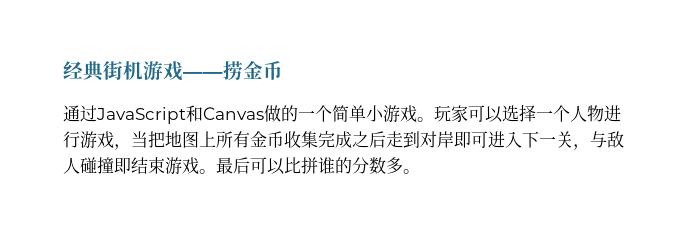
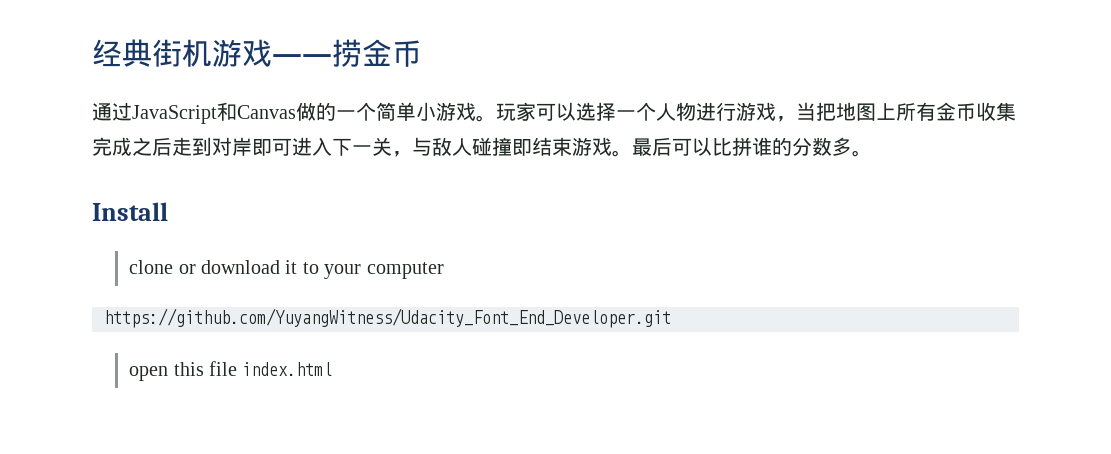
+ Install
+ clone or download it to your computer
+ https://github.com/YuyangWitness/Udacity_Font_End_Developer.git
+ open this file index.html

